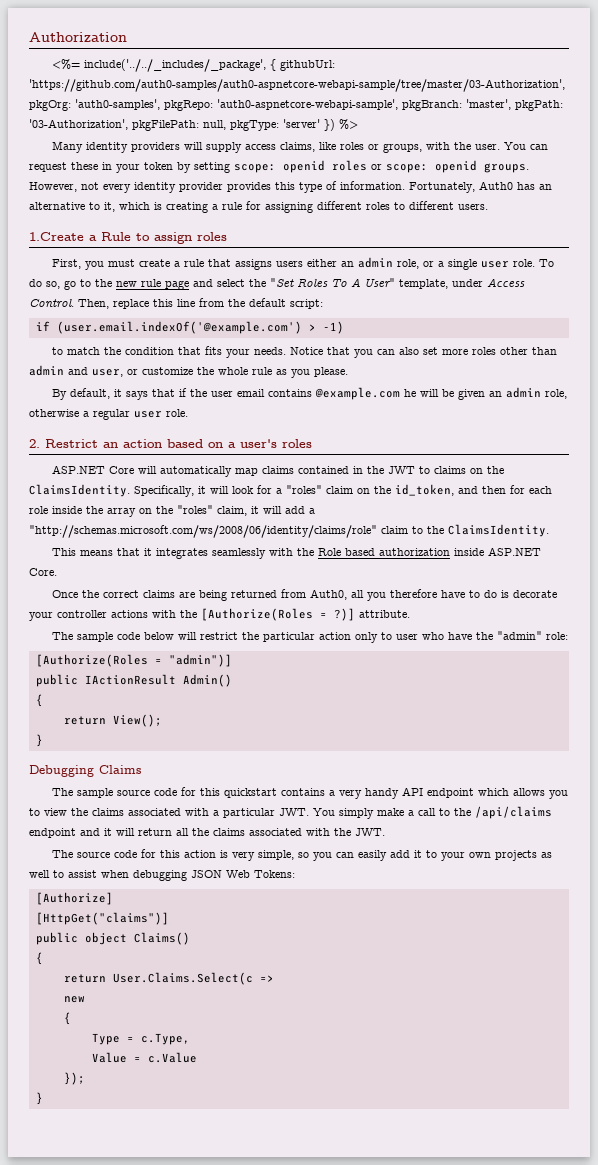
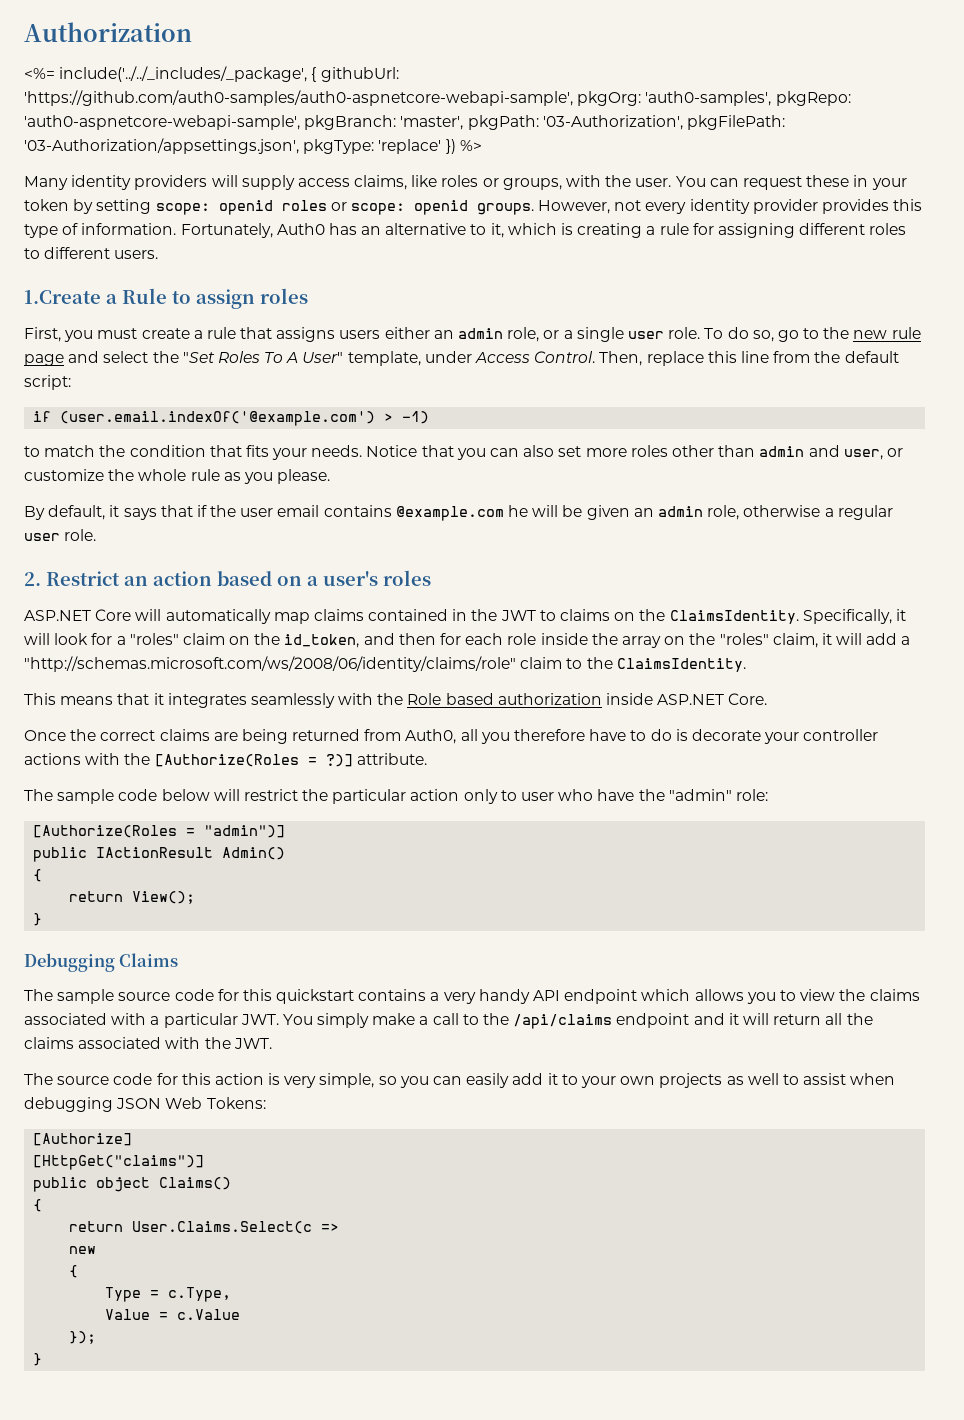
- <%= include('../../_includes/_package', { githubUrl: 'https://github.com/auth0-samples/auth0-aspnetcore-webapi-sample/tree/master/03-Authorization', pkgOrg: 'auth0-samples', pkgRepo: 'auth0-aspnetcore-webapi-sample', pkgBranch: 'master', pkgPath: '03-Authorization', pkgFilePath: null, pkgType: 'server' }) %>
+ <%= include('../../_includes/_package', { githubUrl: 'https://github.com/auth0-samples/auth0-aspnetcore-webapi-sample', pkgOrg: 'auth0-samples', pkgRepo: 'auth0-aspnetcore-webapi-sample', pkgBranch: 'master', pkgPath: '03-Authorization', pkgFilePath: '03-Authorization/appsettings.json', pkgType: 'replace' }) %>

